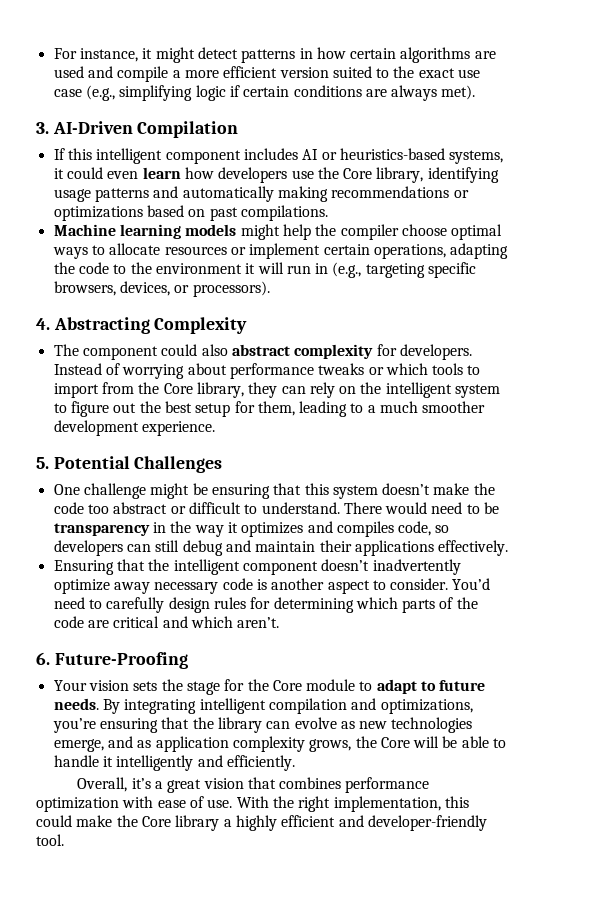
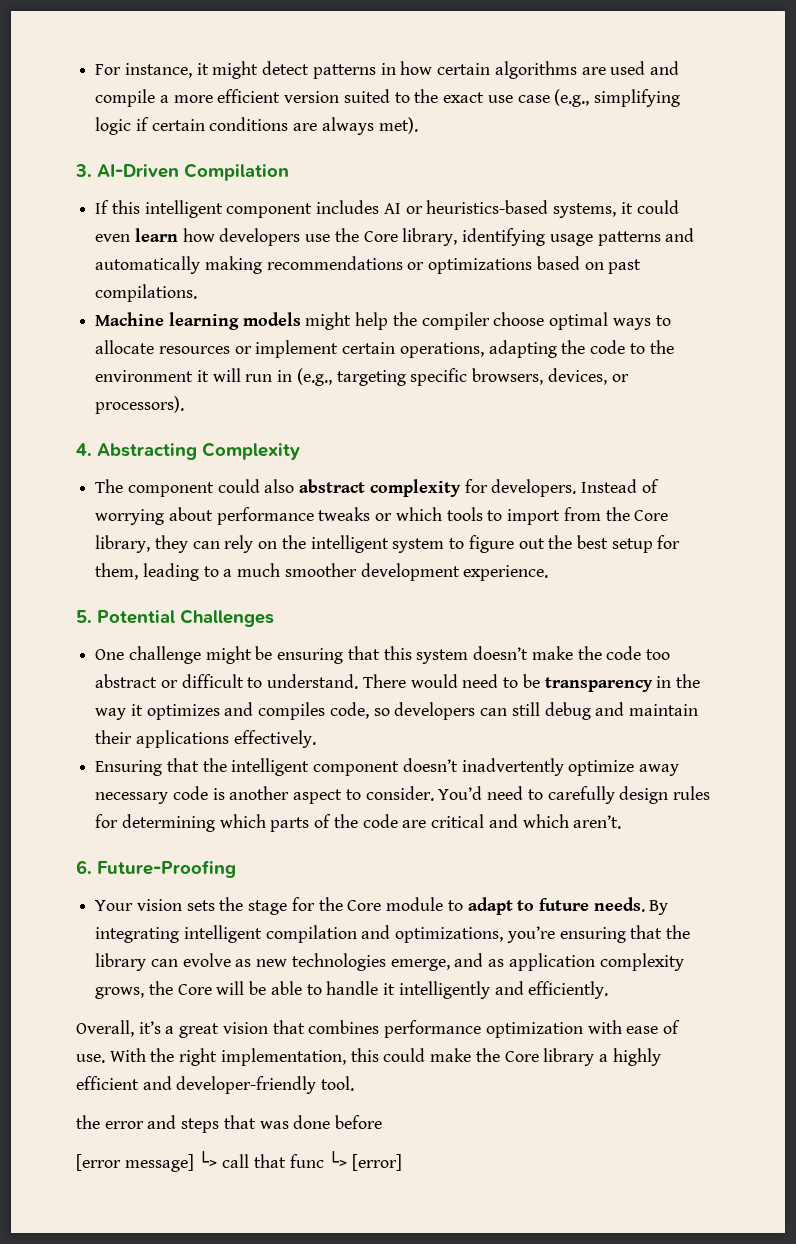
+ the error and steps that was done before
+ [error message] └> call that func └> [error]

